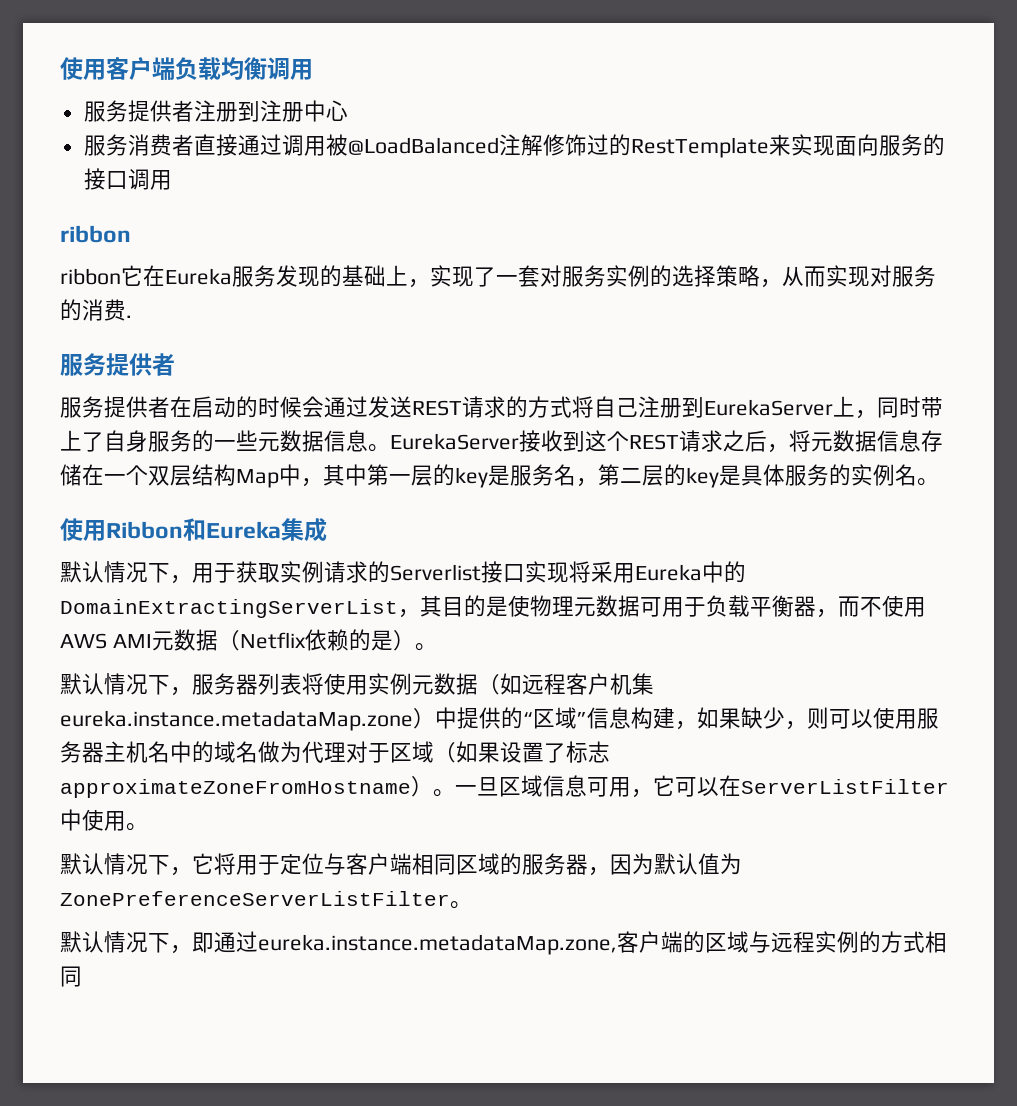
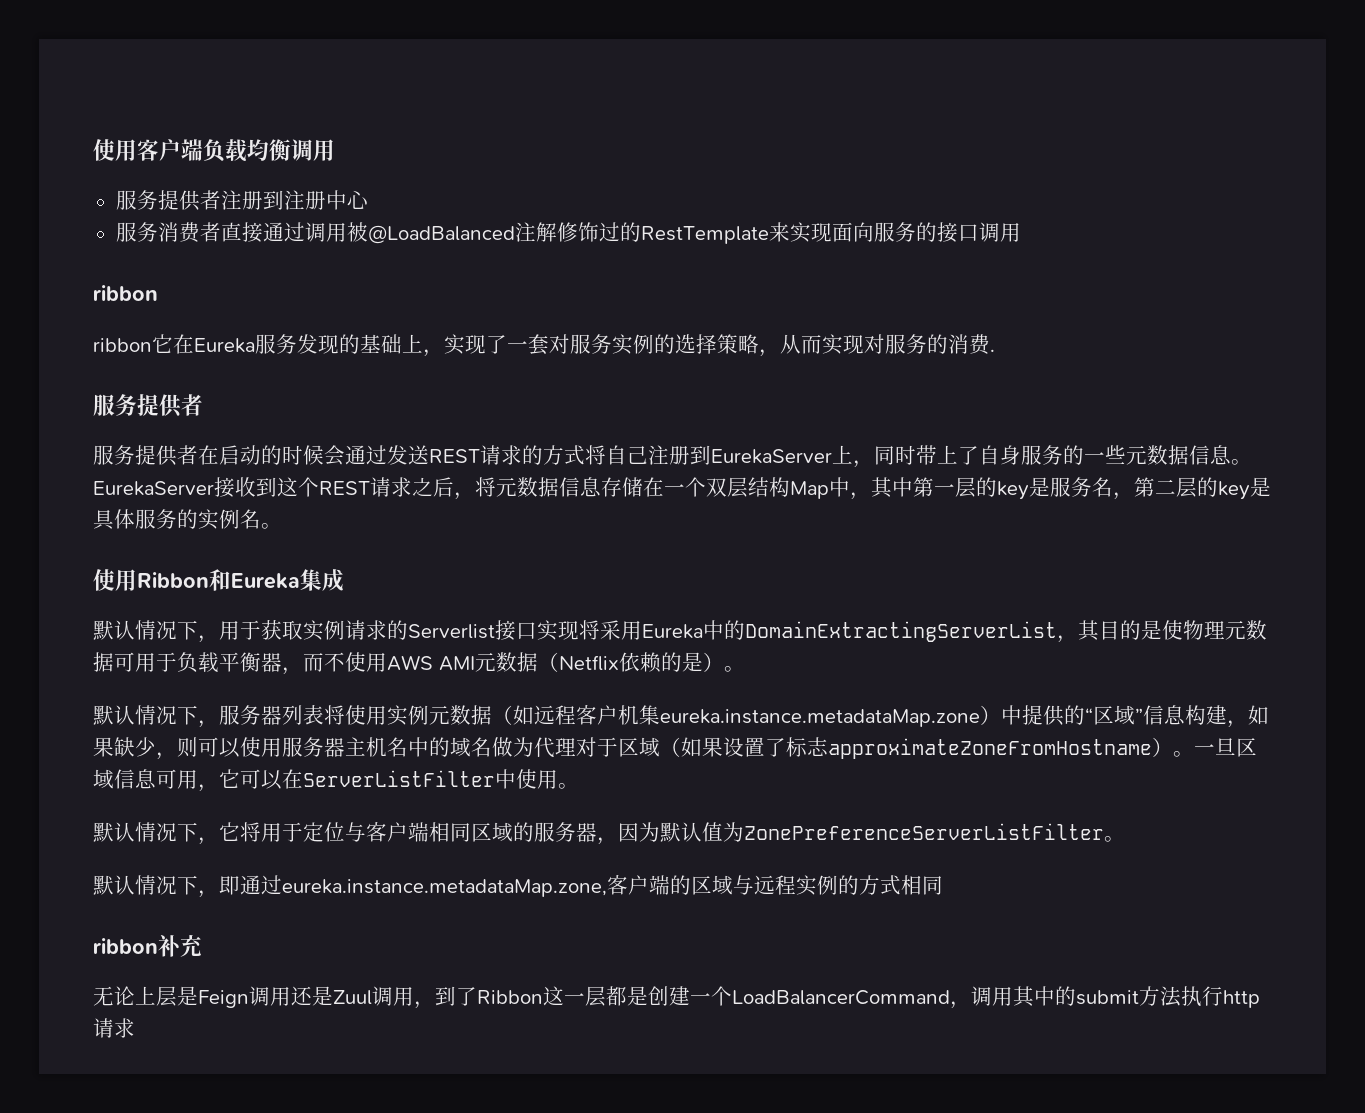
+ ribbon补充
+ 无论上层是Feign调用还是Zuul调用，到了Ribbon这一层都是创建一个LoadBalancerCommand，调用其中的submit方法执行http请求

